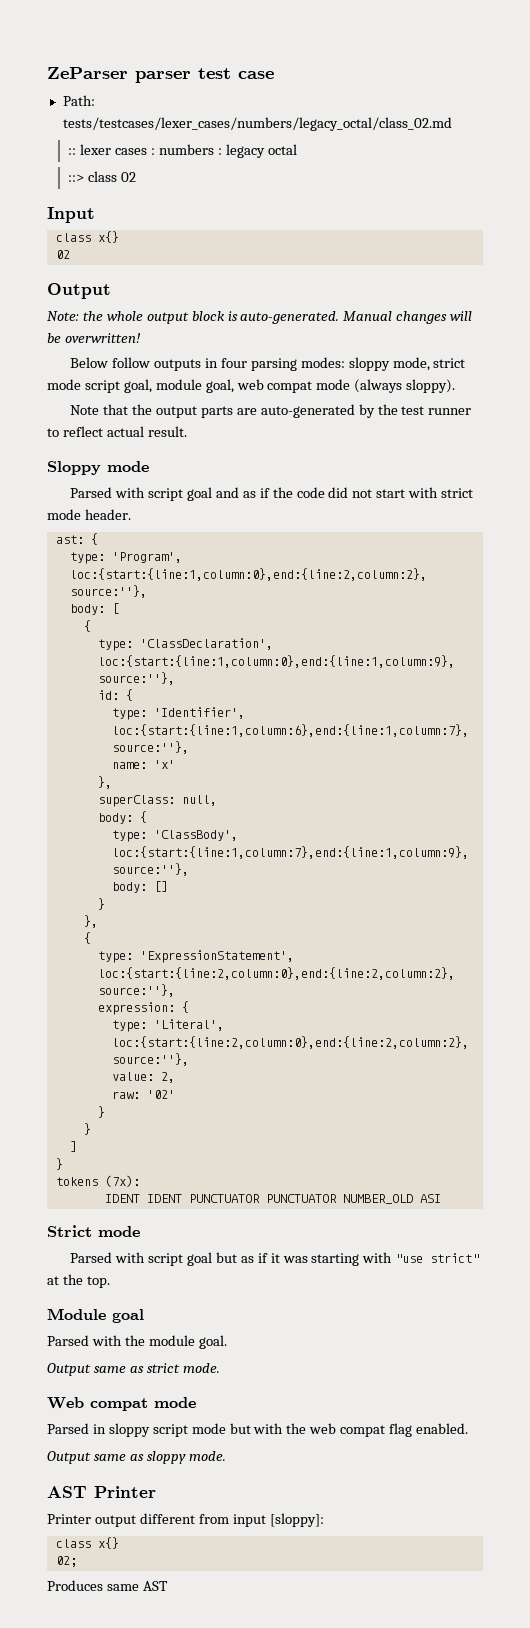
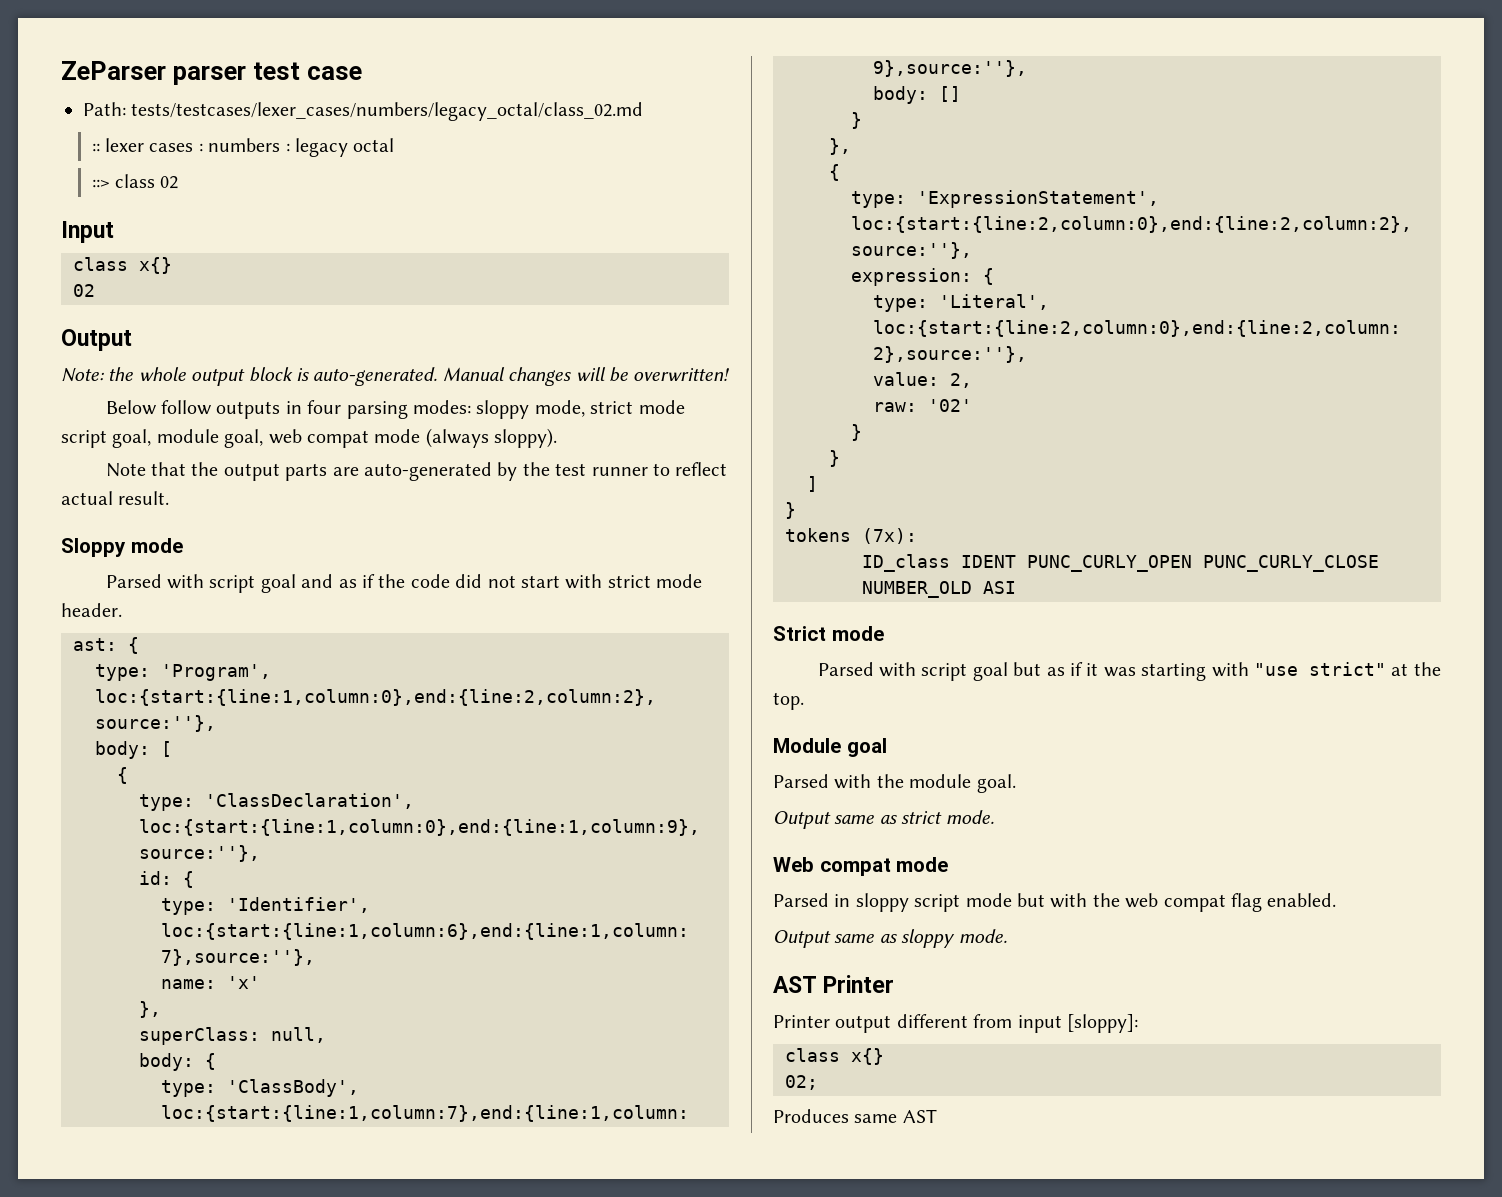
- IDENT IDENT PUNCTUATOR PUNCTUATOR NUMBER_OLD ASI
+ ID_class IDENT PUNC_CURLY_OPEN PUNC_CURLY_CLOSE NUMBER_OLD ASI

